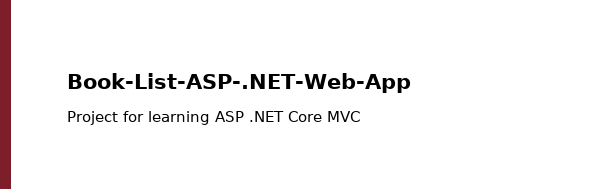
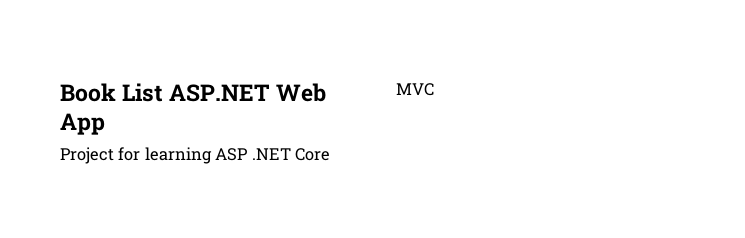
- Book-List-ASP-.NET-Web-App
+ Book List ASP.NET Web App

